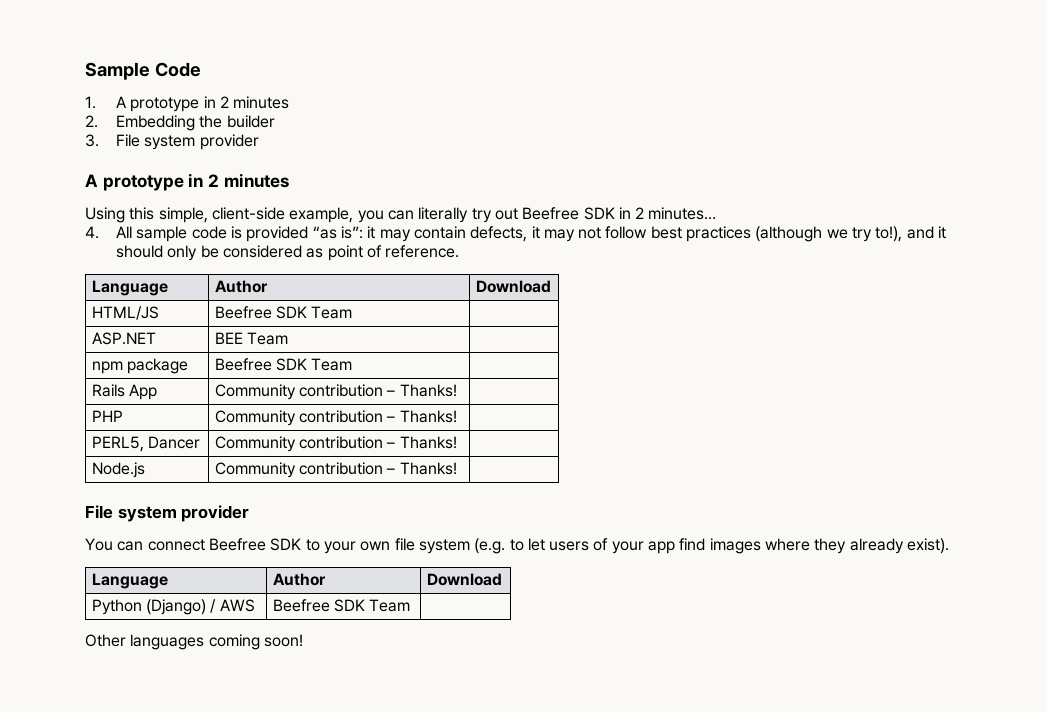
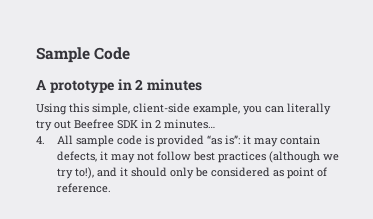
- 1. A prototype in 2 minutes
- 2. Embedding the builder
- 3. File system provider
  4. All sample code is provided “as is”: it may contain defects, it may not follow best practices (although we try to!), and it should only be considered as point of reference.
- Language | Author | Download
- HTML/JS | Beefree SDK Team |
- ASP.NET | BEE Team |
- npm package | Beefree SDK Team |
- Rails App | Community contribution – Thanks! |
- PHP | Community contribution – Thanks! |
- PERL5, Dancer | Community contribution – Thanks! |
- Node.js | Community contribution – Thanks! |
- File system provider
- You can connect Beefree SDK to your own file system (e.g. to let users of your app find images where they already exist).
- Language | Author | Download
- Python (Django) / AWS | Beefree SDK Team |
- Other languages coming soon!

